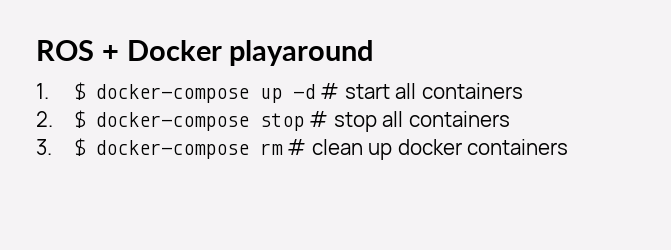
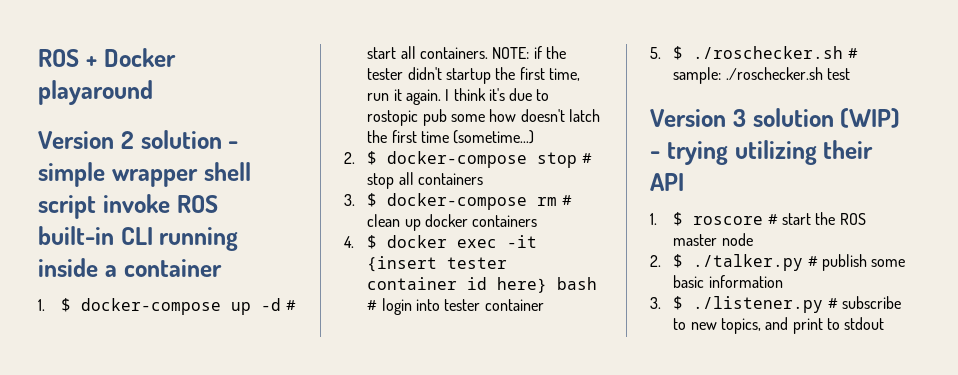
+ Version 2 solution - simple wrapper shell script invoke ROS built-in CLI running inside a container
- 1. $ docker-compose up -d # start all containers
+ 1. $ docker-compose up -d # start all containers. NOTE: if the tester didn't startup the first time, run it again. I think it's due to rostopic pub some how doesn't latch the first time (sometime...)
+ 4. $ docker exec -it {insert tester container id here} bash # login into tester container
+ 5. $ ./roschecker.sh # sample: ./roschecker.sh test
+ Version 3 solution (WIP) - trying utilizing their API
+ 1. $ roscore # start the ROS master node
+ 2. $ ./talker.py # publish some basic information
+ 3. $ ./listener.py # subscribe to new topics, and print to stdout

